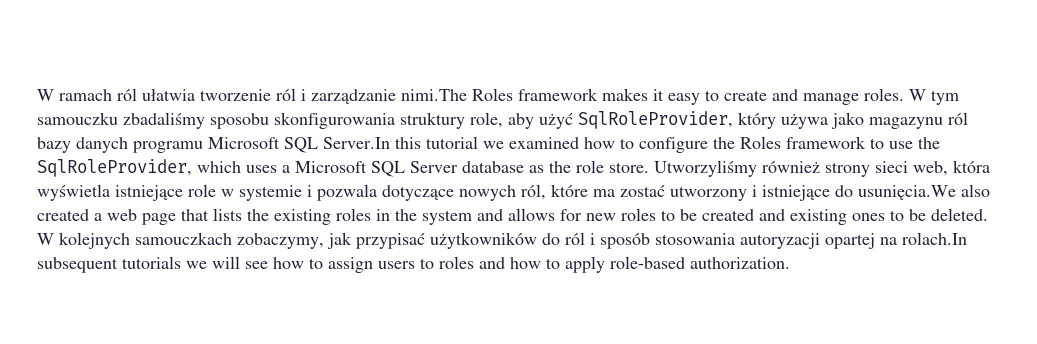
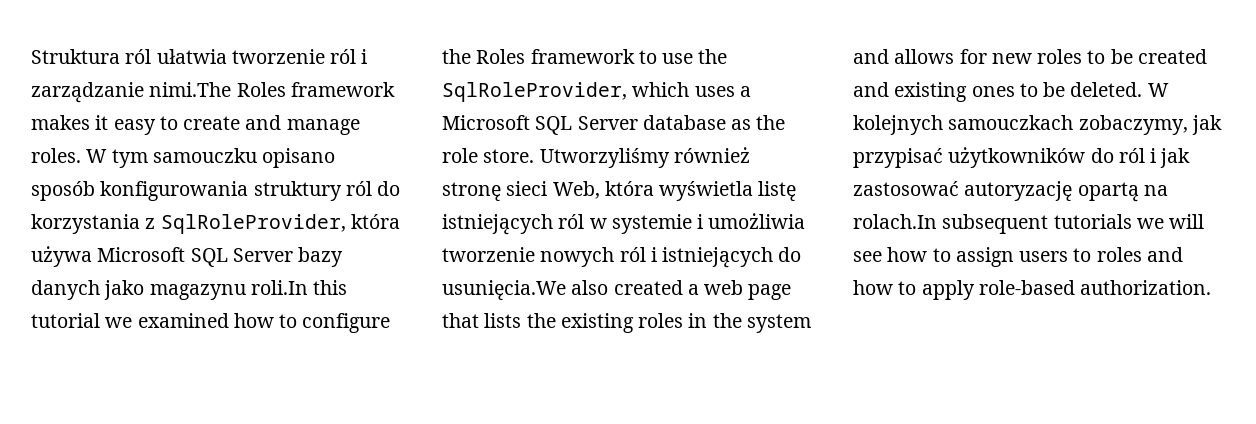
- W ramach ról ułatwia tworzenie ról i zarządzanie nimi.The Roles framework makes it easy to create and manage roles.
+ Struktura ról ułatwia tworzenie ról i zarządzanie nimi.The Roles framework makes it easy to create and manage roles.
- W tym samouczku zbadaliśmy sposobu skonfigurowania struktury role, aby użyć SqlRoleProvider, który używa jako magazynu ról bazy danych programu Microsoft SQL Server.In this tutorial we examined how to configure the Roles framework to use the SqlRoleProvider, which uses a Microsoft SQL Server database as the role store.
+ W tym samouczku opisano sposób konfigurowania struktury ról do korzystania z SqlRoleProvider, która używa Microsoft SQL Server bazy danych jako magazynu roli.In this tutorial we examined how to configure the Roles framework to use the SqlRoleProvider, which uses a Microsoft SQL Server database as the role store.
- Utworzyliśmy również strony sieci web, która wyświetla istniejące role w systemie i pozwala dotyczące nowych ról, które ma zostać utworzony i istniejące do usunięcia.We also created a web page that lists the existing roles in the system and allows for new roles to be created and existing ones to be deleted.
+ Utworzyliśmy również stronę sieci Web, która wyświetla listę istniejących ról w systemie i umożliwia tworzenie nowych ról i istniejących do usunięcia.We also created a web page that lists the existing roles in the system and allows for new roles to be created and existing ones to be deleted.
- W kolejnych samouczkach zobaczymy, jak przypisać użytkowników do ról i sposób stosowania autoryzacji opartej na rolach.In subsequent tutorials we will see how to assign users to roles and how to apply role-based authorization.
+ W kolejnych samouczkach zobaczymy, jak przypisać użytkowników do ról i jak zastosować autoryzację opartą na rolach.In subsequent tutorials we will see how to assign users to roles and how to apply role-based authorization.

